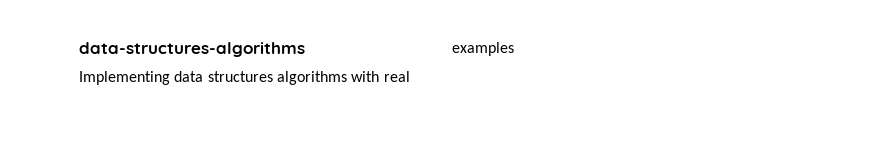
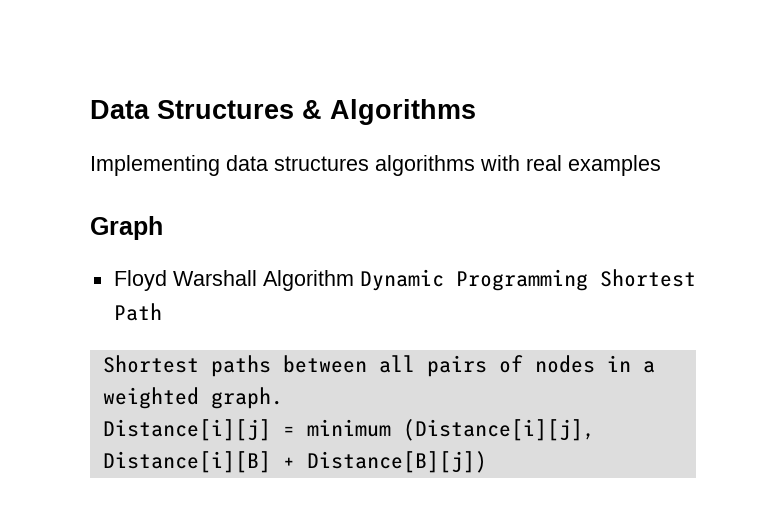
- data-structures-algorithms
+ Data Structures & Algorithms
+ Graph
+ Floyd Warshall Algorithm Dynamic Programming Shortest Path
+ Shortest paths between all pairs of nodes in a weighted graph.
+ Distance[i][j] = minimum (Distance[i][j], Distance[i][B] + Distance[B][j])

